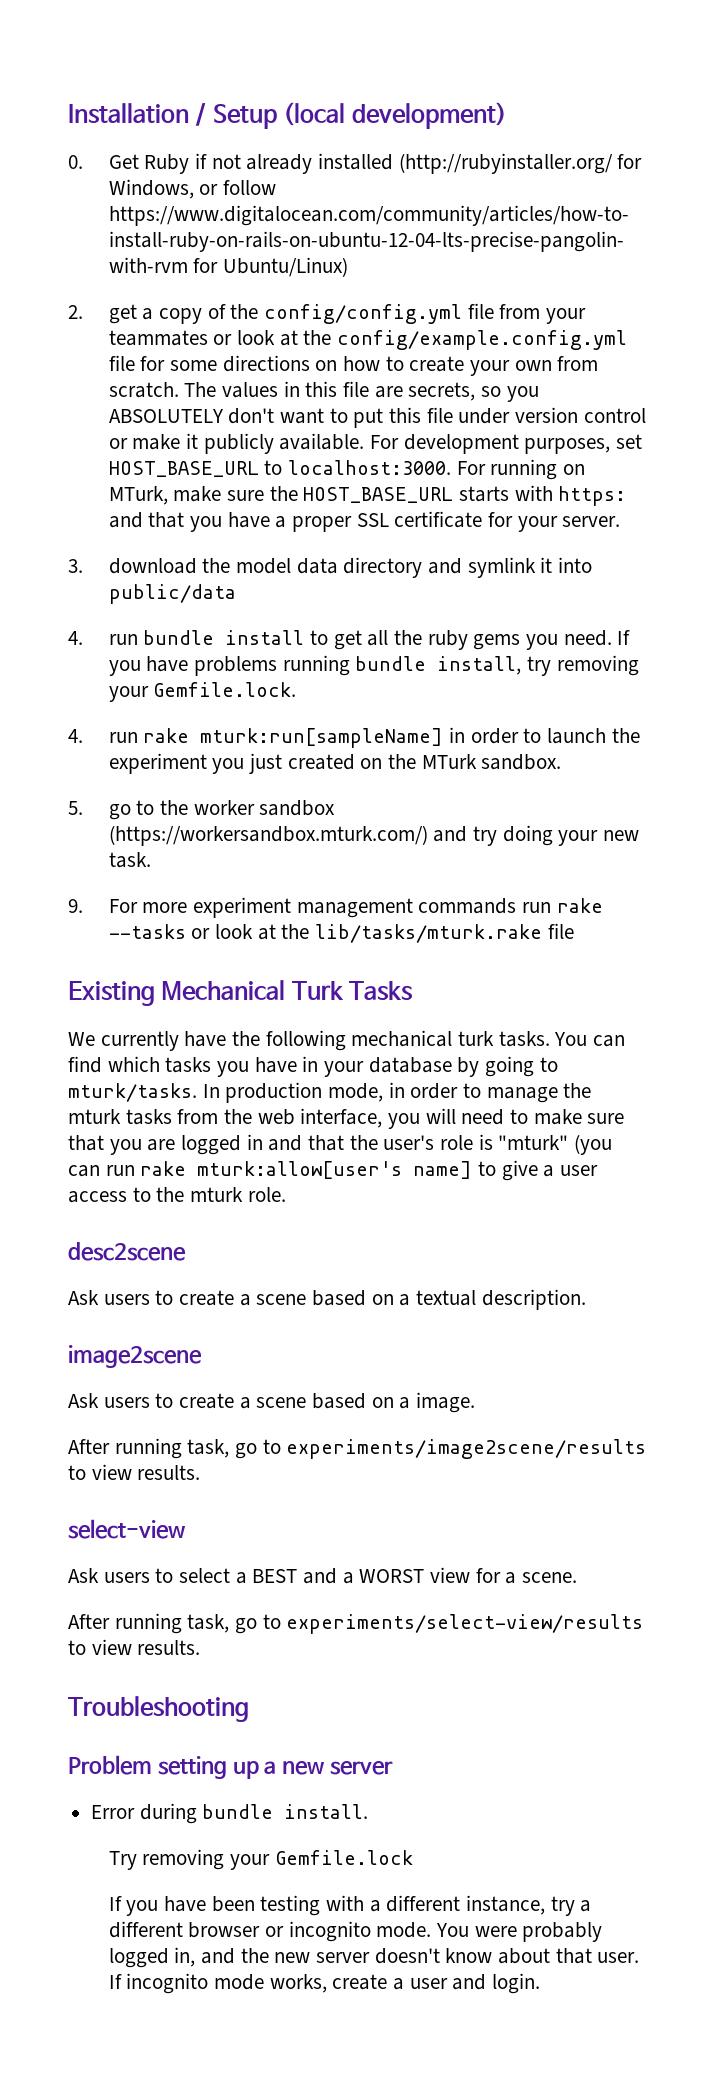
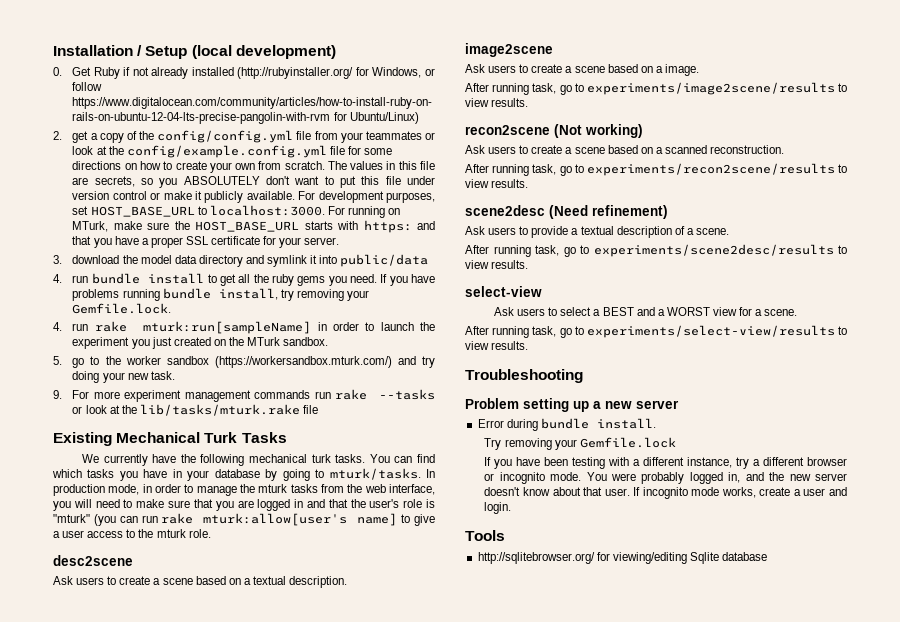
+ recon2scene (Not working)
+ Ask users to create a scene based on a scanned reconstruction.
+ After running task, go to experiments/recon2scene/results to view results.
+ scene2desc (Need refinement)
+ Ask users to provide a textual description of a scene.
+ After running task, go to experiments/scene2desc/results to view results.
+ Tools
+ http://sqlitebrowser.org/ for viewing/editing Sqlite database

